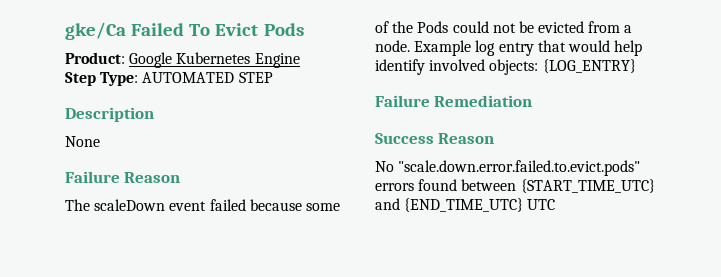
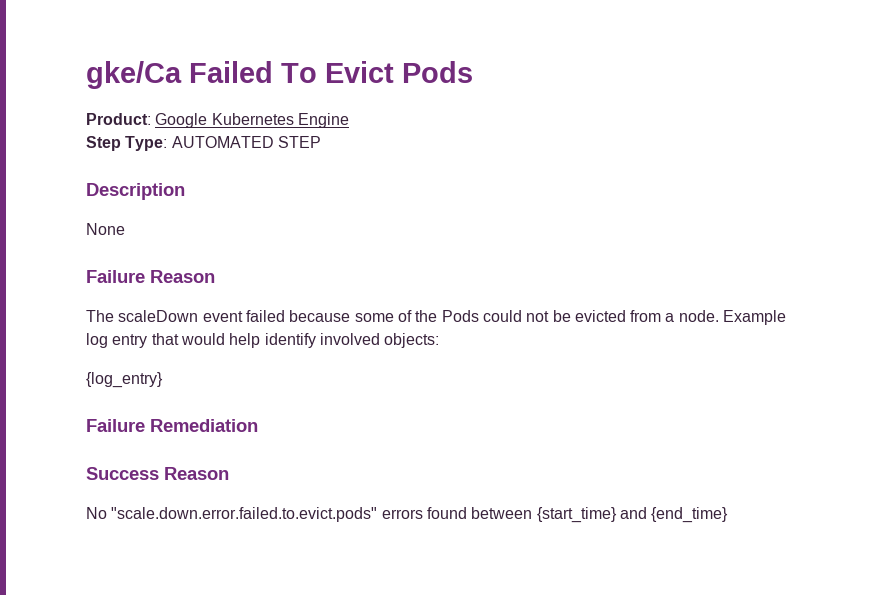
- Example log entry that would help identify involved objects: {LOG_ENTRY}
+ Example log entry that would help identify involved objects:
+ {log_entry}
- No "scale.down.error.failed.to.evict.pods" errors found between {START_TIME_UTC} and {END_TIME_UTC} UTC
+ No "scale.down.error.failed.to.evict.pods" errors found between {start_time} and {end_time}

